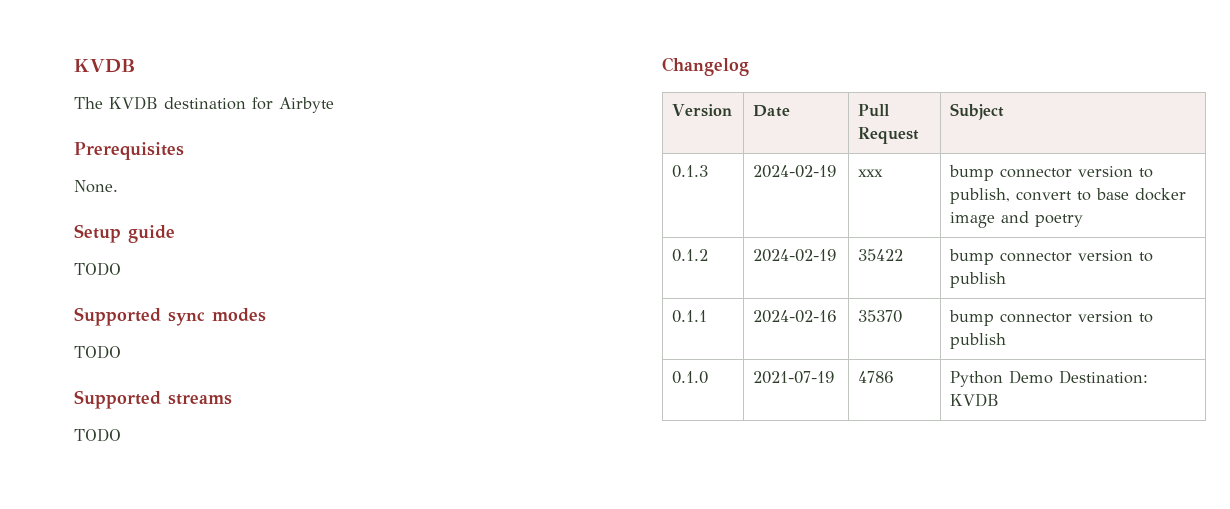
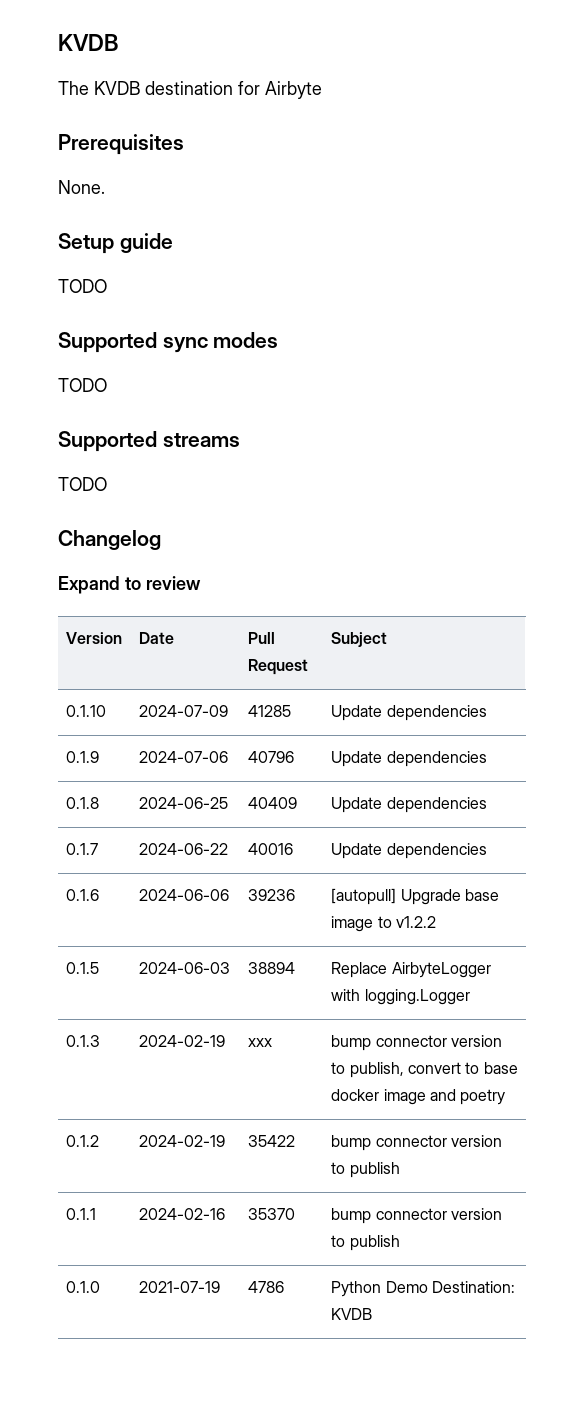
+ Expand to review
+ 0.1.10 | 2024-07-09 | 41285 | Update dependencies
+ 0.1.9 | 2024-07-06 | 40796 | Update dependencies
+ 0.1.8 | 2024-06-25 | 40409 | Update dependencies
+ 0.1.7 | 2024-06-22 | 40016 | Update dependencies
+ 0.1.6 | 2024-06-06 | 39236 | [autopull] Upgrade base image to v1.2.2
+ 0.1.5 | 2024-06-03 | 38894 | Replace AirbyteLogger with logging.Logger

